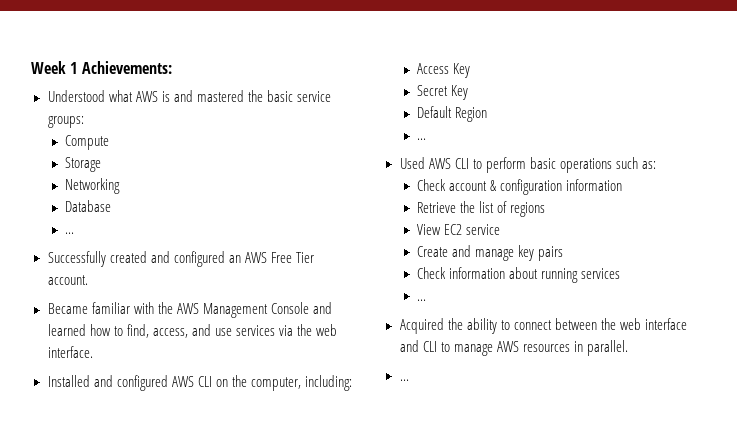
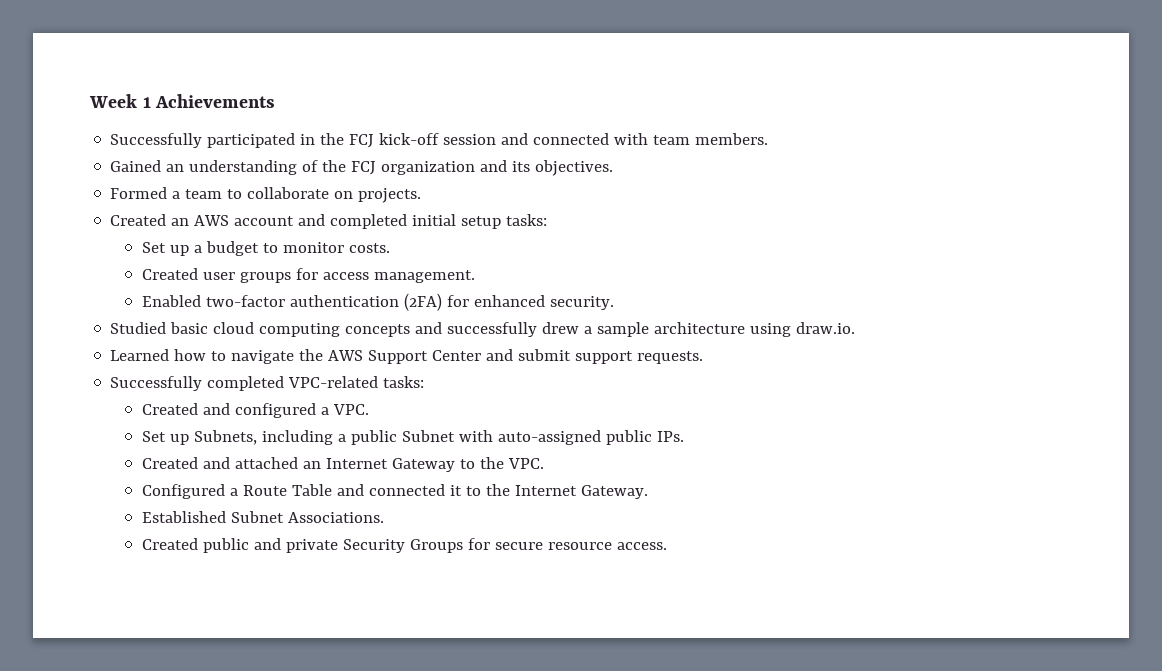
- Week 1 Achievements:
- Understood what AWS is and mastered the basic service groups:
- Compute
- Storage
- Networking
- Database
- ...
- Successfully created and configured an AWS Free Tier account.
- Became familiar with the AWS Management Console and learned how to find, access, and use services via the web interface.
- Installed and configured AWS CLI on the computer, including:
- Access Key
- Secret Key
- Default Region
- ...
- Used AWS CLI to perform basic operations such as:
- Check account & configuration information
- Retrieve the list of regions
- View EC2 service
- Create and manage key pairs
- Check information about running services
- ...
- Acquired the ability to connect between the web interface and CLI to manage AWS resources in parallel.
- ...
+ Week 1 Achievements
+ Successfully participated in the FCJ kick-off session and connected with team members.
+ Gained an understanding of the FCJ organization and its objectives.
+ Formed a team to collaborate on projects.
+ Created an AWS account and completed initial setup tasks:
+ Set up a budget to monitor costs.
+ Created user groups for access management.
+ Enabled two-factor authentication (2FA) for enhanced security.
+ Studied basic cloud computing concepts and successfully drew a sample architecture using draw.io.
+ Learned how to navigate the AWS Support Center and submit support requests.
+ Successfully completed VPC-related tasks:
+ Created and configured a VPC.
+ Set up Subnets, including a public Subnet with auto-assigned public IPs.
+ Created and attached an Internet Gateway to the VPC.
+ Configured a Route Table and connected it to the Internet Gateway.
+ Established Subnet Associations.
+ Created public and private Security Groups for secure resource access.

